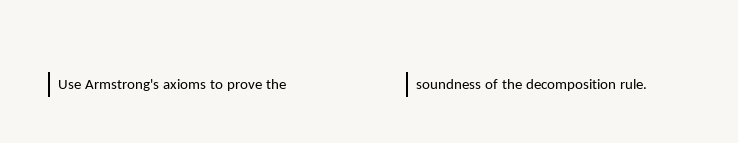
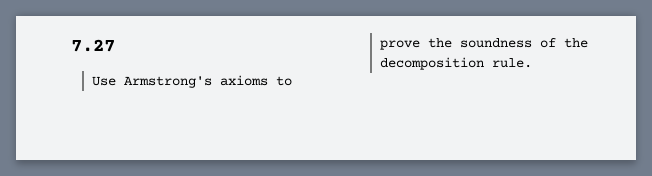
+ 7.27

